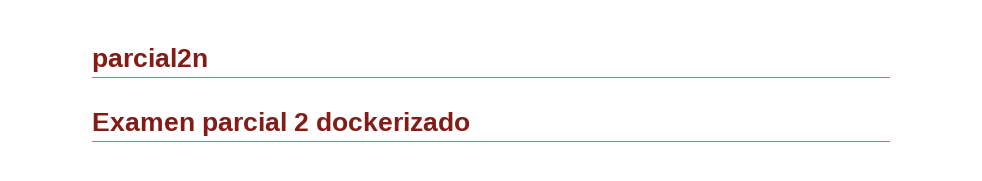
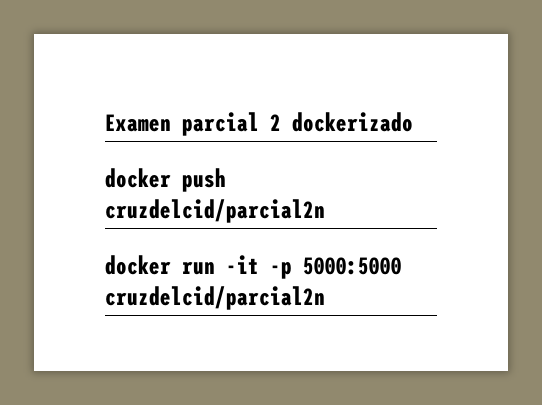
- parcial2n
+ docker push cruzdelcid/parcial2n
+ docker run -it -p 5000:5000 cruzdelcid/parcial2n

